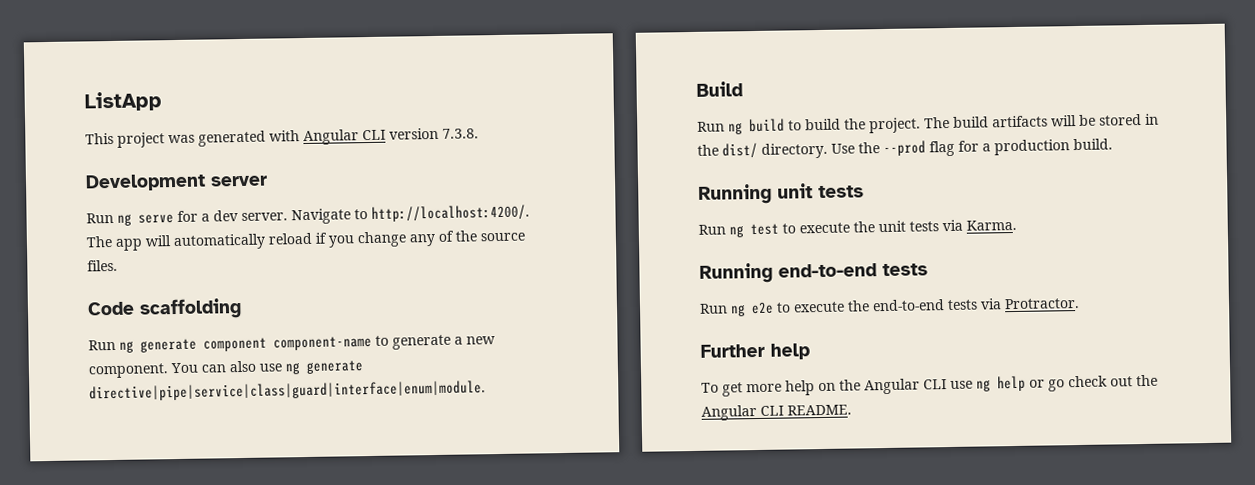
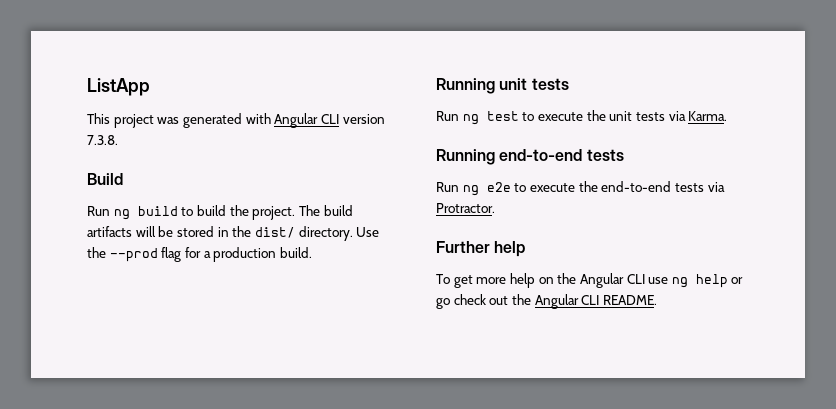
- Development server
- Run ng serve for a dev server. Navigate to http://localhost:4200/. The app will automatically reload if you change any of the source files.
- Code scaffolding
- Run ng generate component component-name to generate a new component. You can also use ng generate directive|pipe|service|class|guard|interface|enum|module.

